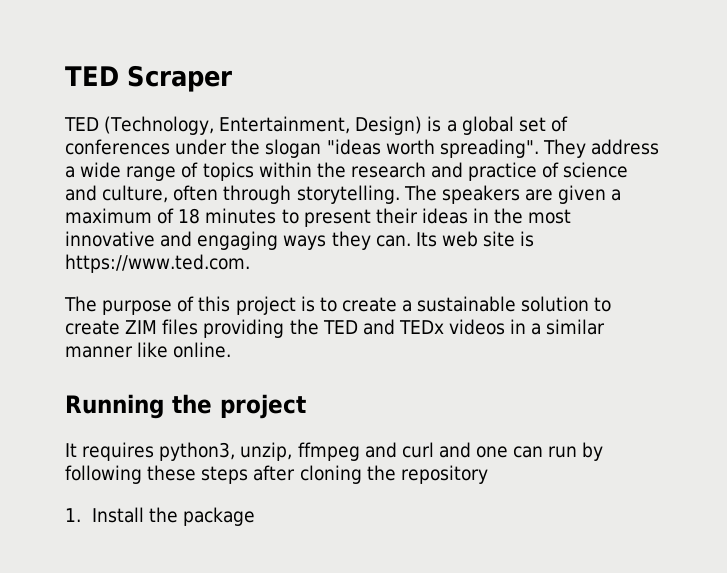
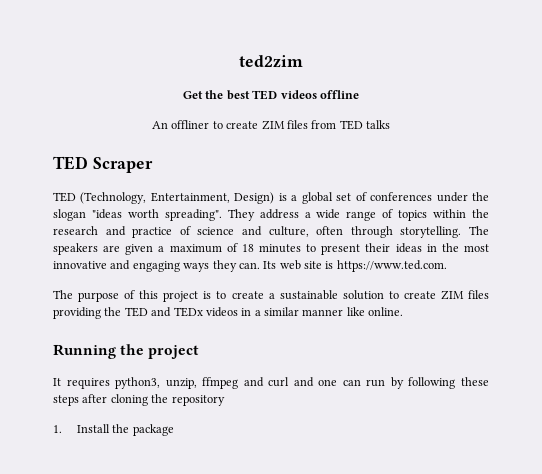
+ ted2zim
+ Get the best TED videos offline
+ An offliner to create ZIM files from TED talks

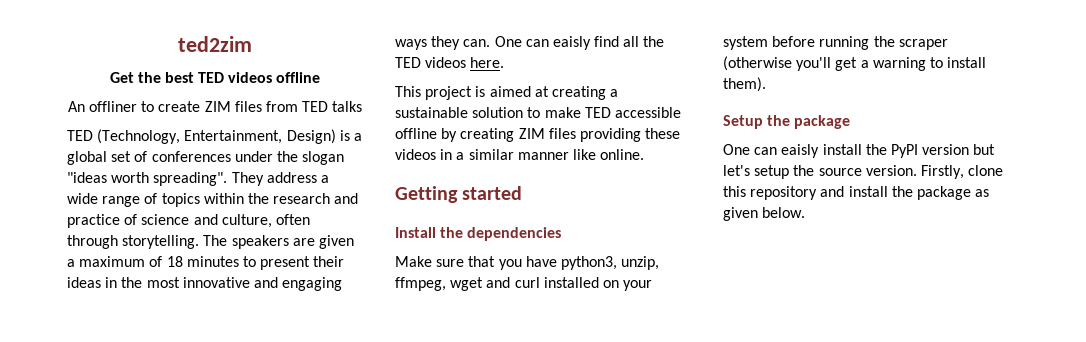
- TED Scraper
- Its web site is https://www.ted.com.
- The purpose of this project is to create a sustainable solution to create ZIM files providing the TED and TEDx videos in a similar manner like online.
+ One can eaisly find all the TED videos here.
+ This project is aimed at creating a sustainable solution to make TED accessible offline by creating ZIM files providing these videos in a similar manner like online.
- Running the project
- It requires python3, unzip, ffmpeg and curl and one can run by following these steps after cloning the repository
- 1. Install the package
+ Getting started
+ Install the dependencies
+ Make sure that you have python3, unzip, ffmpeg, wget and curl installed on your system before running the scraper (otherwise you'll get a warning to install them).
+ Setup the package
+ One can eaisly install the PyPI version but let's setup the source version. Firstly, clone this repository and install the package as given below.

